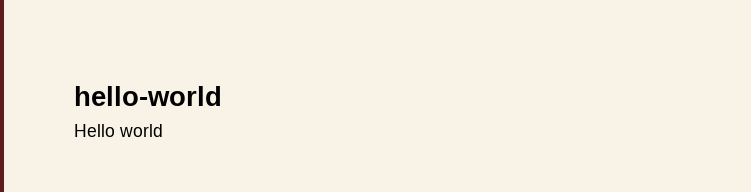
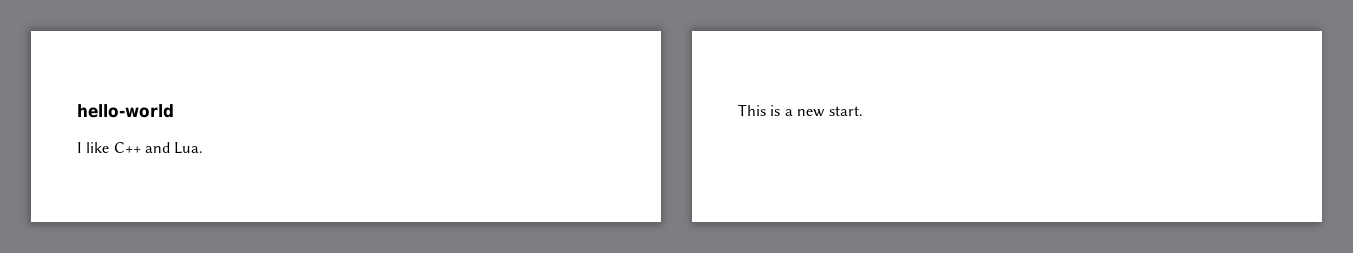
- Hello world
+ I like C++ and Lua.
+ This is a new start.

